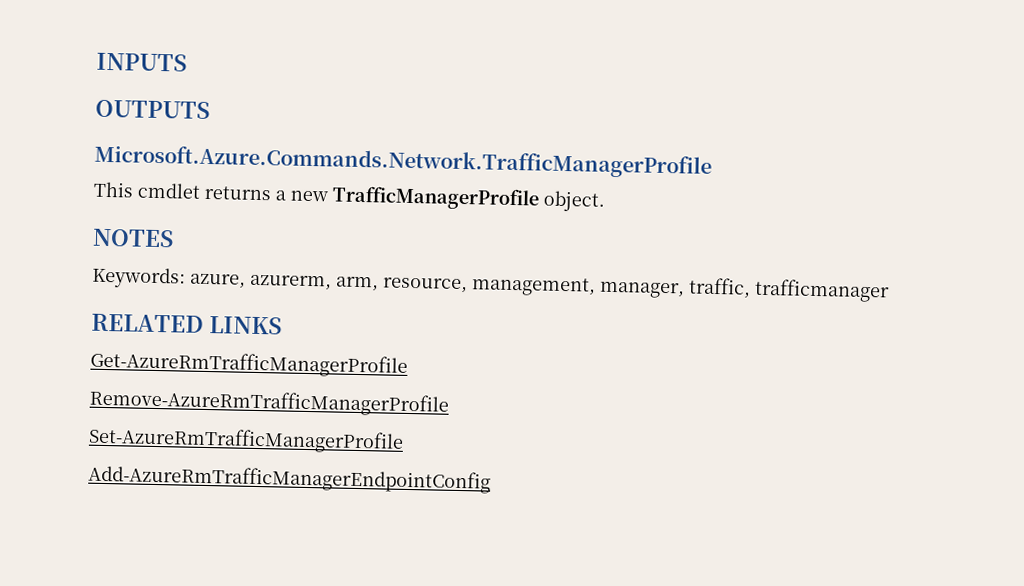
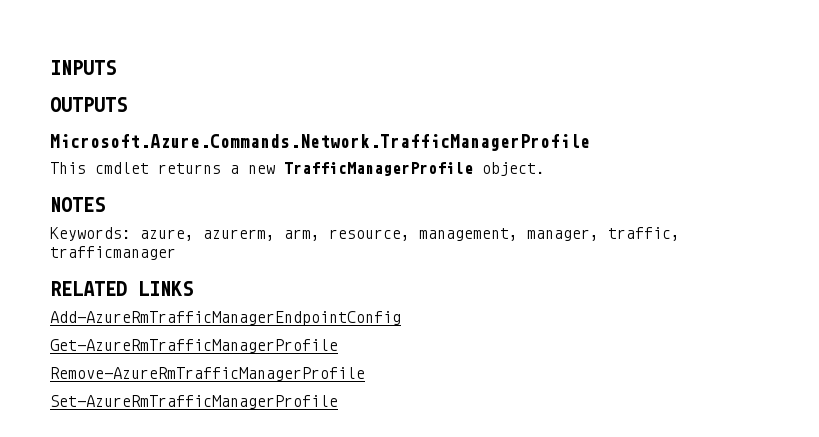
+ Add-AzureRmTrafficManagerEndpointConfig
- Add-AzureRmTrafficManagerEndpointConfig

